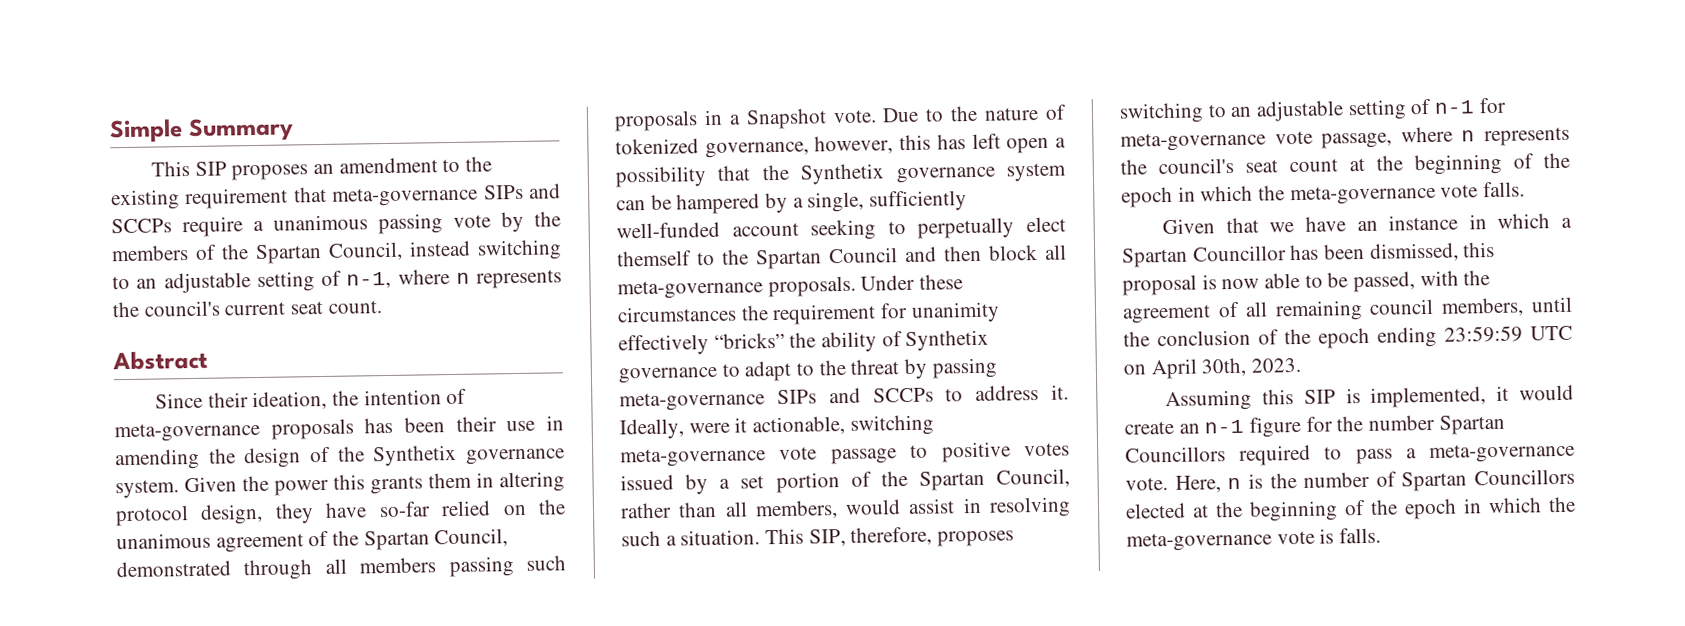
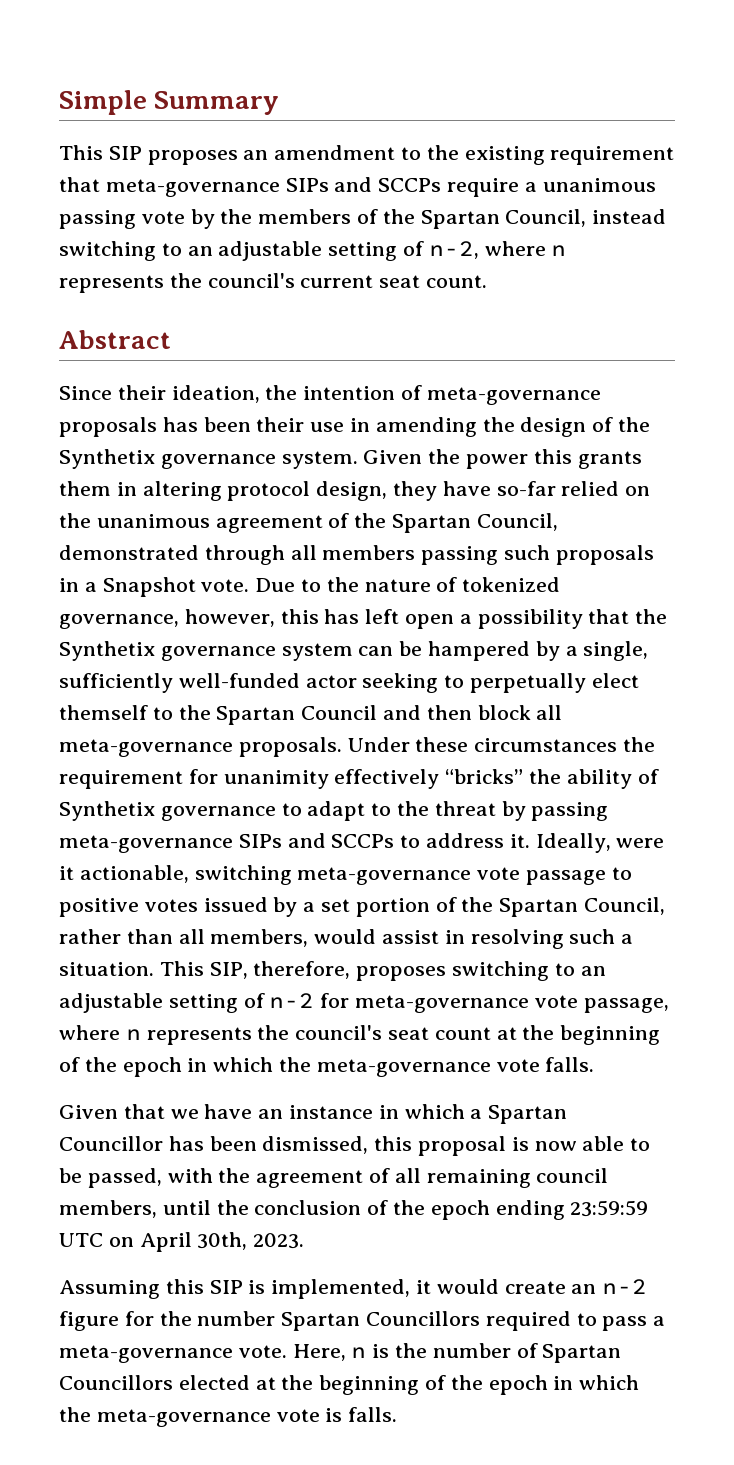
- This SIP proposes an amendment to the existing requirement that meta-governance SIPs and SCCPs require a unanimous passing vote by the members of the Spartan Council, instead switching to an adjustable setting of n-1, where n represents the council's current seat count.
+ This SIP proposes an amendment to the existing requirement that meta-governance SIPs and SCCPs require a unanimous passing vote by the members of the Spartan Council, instead switching to an adjustable setting of n-2, where n represents the council's current seat count.
- Due to the nature of tokenized governance, however, this has left open a possibility that the Synthetix governance system can be hampered by a single, sufficiently well-funded account seeking to perpetually elect themself to the Spartan Council and then block all meta-governance proposals.
+ Due to the nature of tokenized governance, however, this has left open a possibility that the Synthetix governance system can be hampered by a single, sufficiently well-funded actor seeking to perpetually elect themself to the Spartan Council and then block all meta-governance proposals.
- This SIP, therefore, proposes switching to an adjustable setting of n-1 for meta-governance vote passage, where n represents the council's seat count at the beginning of the epoch in which the meta-governance vote falls.
+ This SIP, therefore, proposes switching to an adjustable setting of n-2 for meta-governance vote passage, where n represents the council's seat count at the beginning of the epoch in which the meta-governance vote falls.
- Assuming this SIP is implemented, it would create an n-1 figure for the number Spartan Councillors required to pass a meta-governance vote.
+ Assuming this SIP is implemented, it would create an n-2 figure for the number Spartan Councillors required to pass a meta-governance vote.

